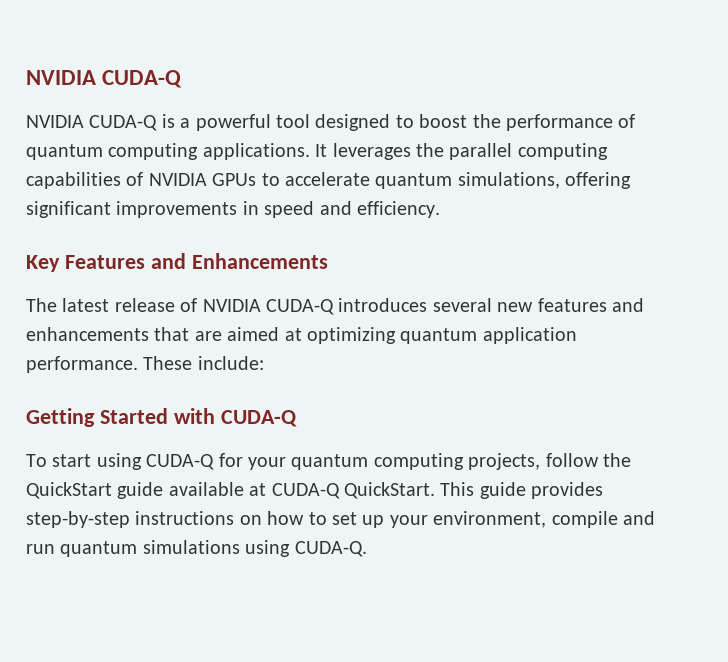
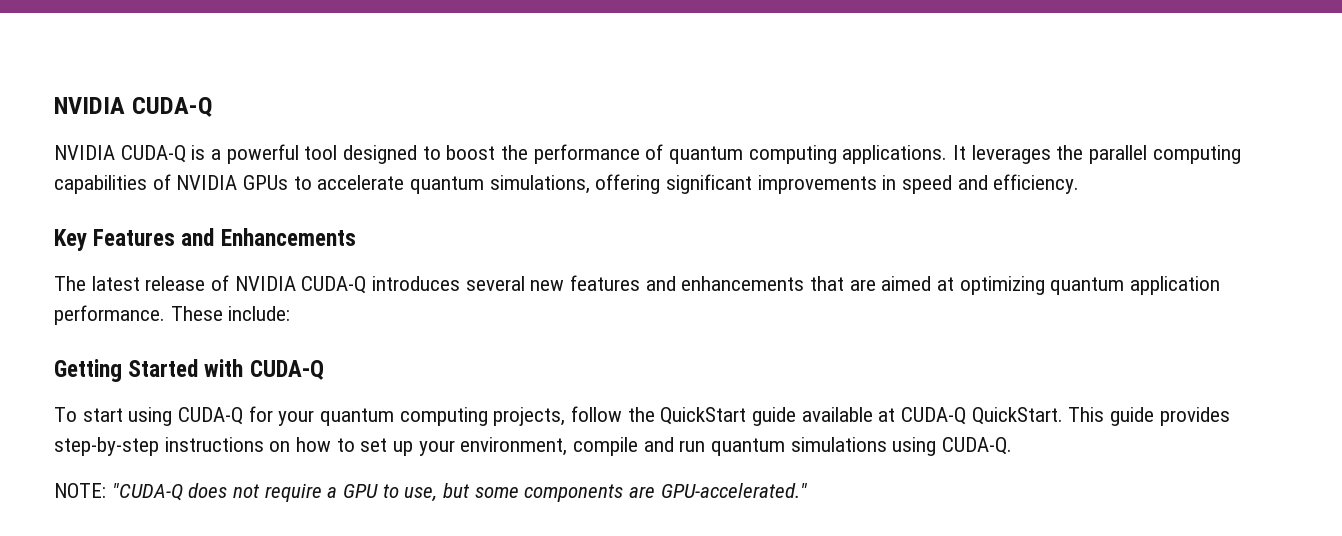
+ NOTE: "CUDA-Q does not require a GPU to use, but some components are GPU-accelerated."

